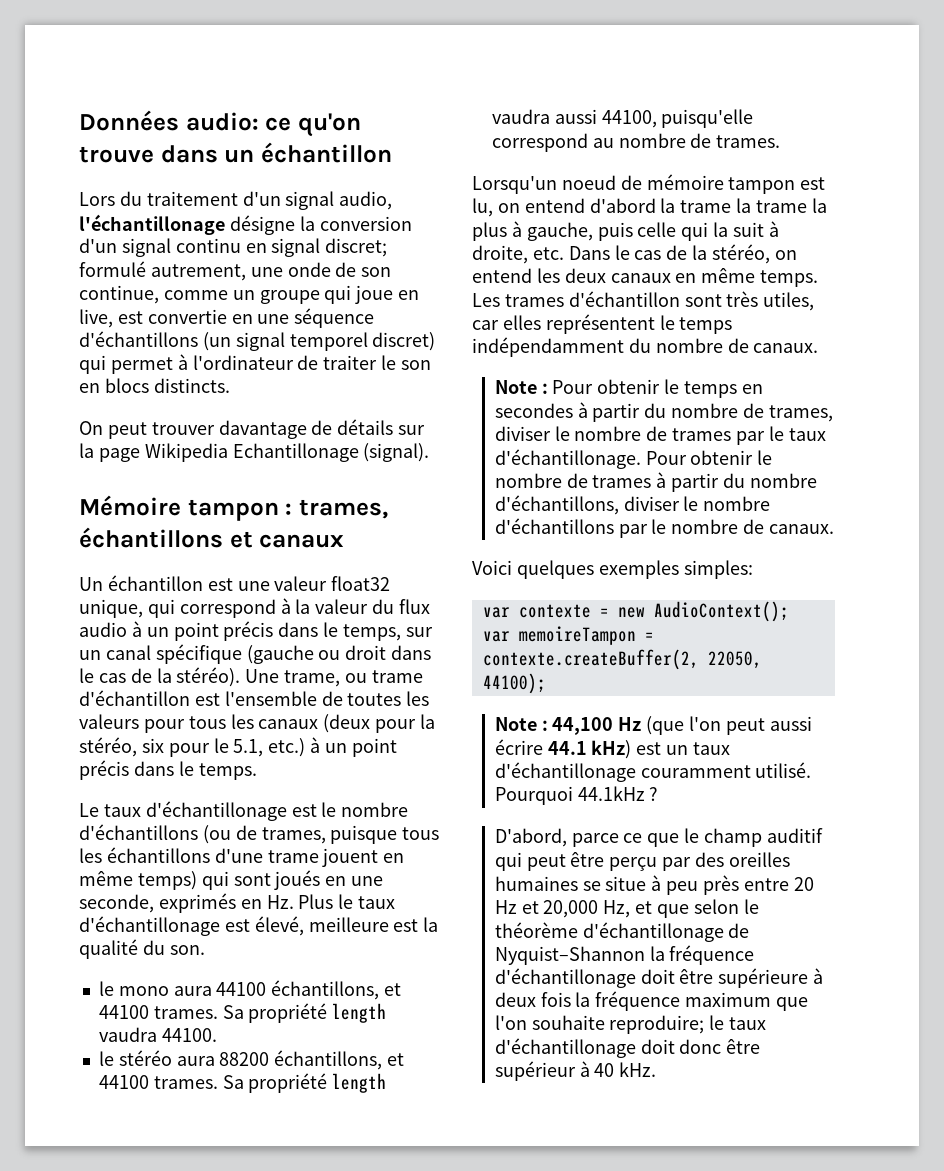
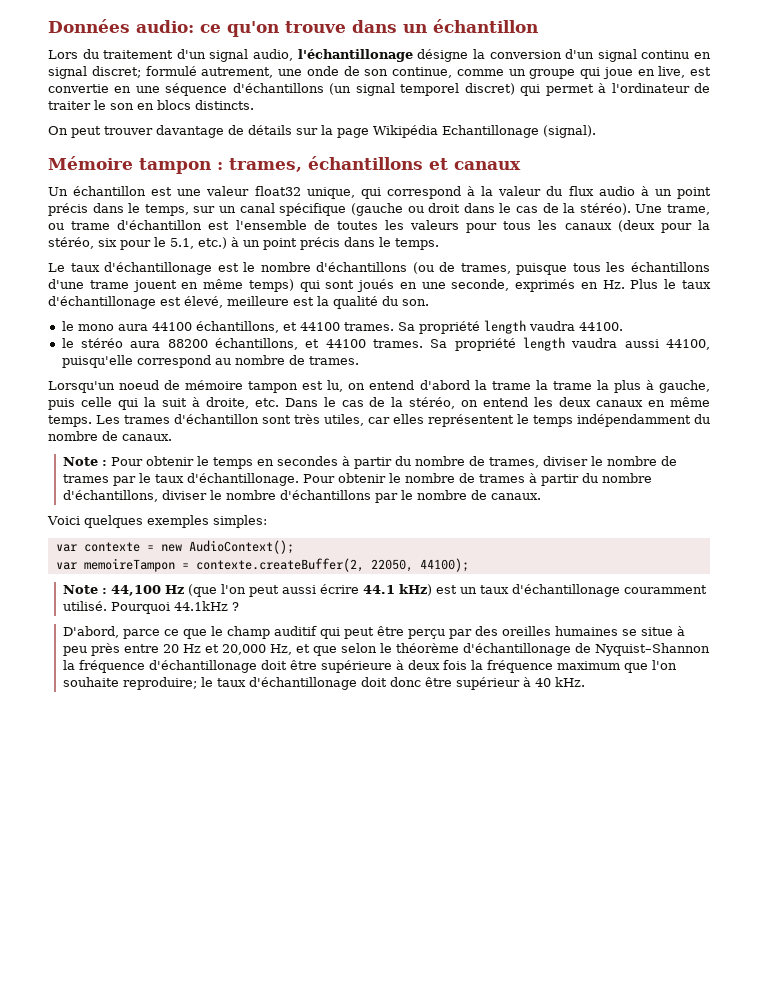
- On peut trouver davantage de détails sur la page Wikipedia Echantillonage (signal).
+ On peut trouver davantage de détails sur la page Wikipédia Echantillonage (signal).

